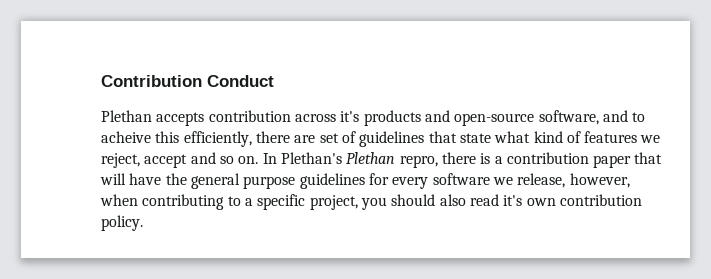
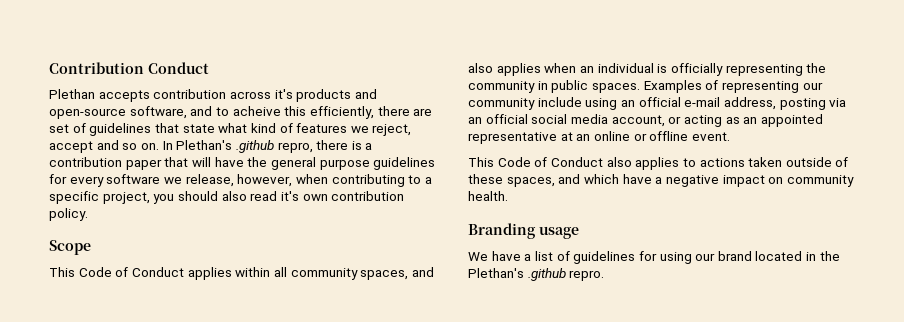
- In Plethan's Plethan repro, there is a contribution paper that will have the general purpose guidelines for every software we release, however, when contributing to a specific project, you should also read it's own contribution policy.
+ In Plethan's .github repro, there is a contribution paper that will have the general purpose guidelines for every software we release, however, when contributing to a specific project, you should also read it's own contribution policy.
+ Scope
+ This Code of Conduct applies within all community spaces, and also applies when an individual is officially representing the community in public spaces. Examples of representing our community include using an official e-mail address, posting via an official social media account, or acting as an appointed representative at an online or offline event.
+ This Code of Conduct also applies to actions taken outside of these spaces, and which have a negative impact on community health.
+ Branding usage
+ We have a list of guidelines for using our brand located in the Plethan's .github repro.

